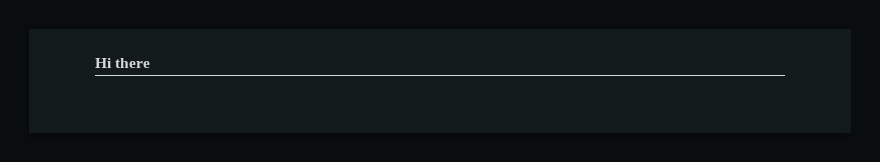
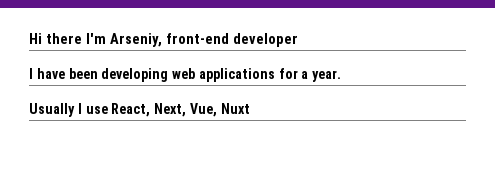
- Hi there
+ Hi there I'm Arseniy, front-end developer
+ I have been developing web applications for a year.
+ Usually I use React, Next, Vue, Nuxt

